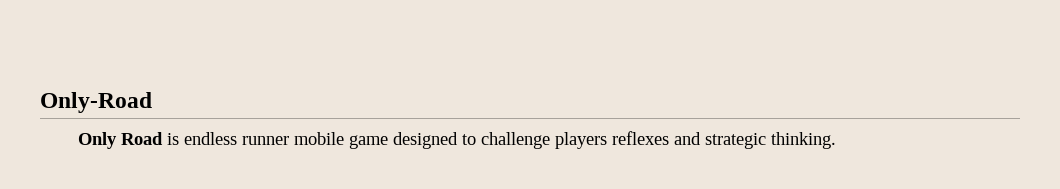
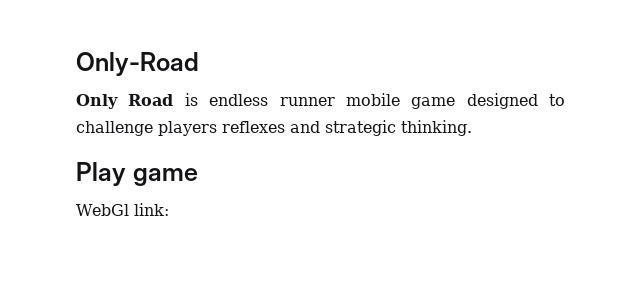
+ Play game
+ WebGl link:

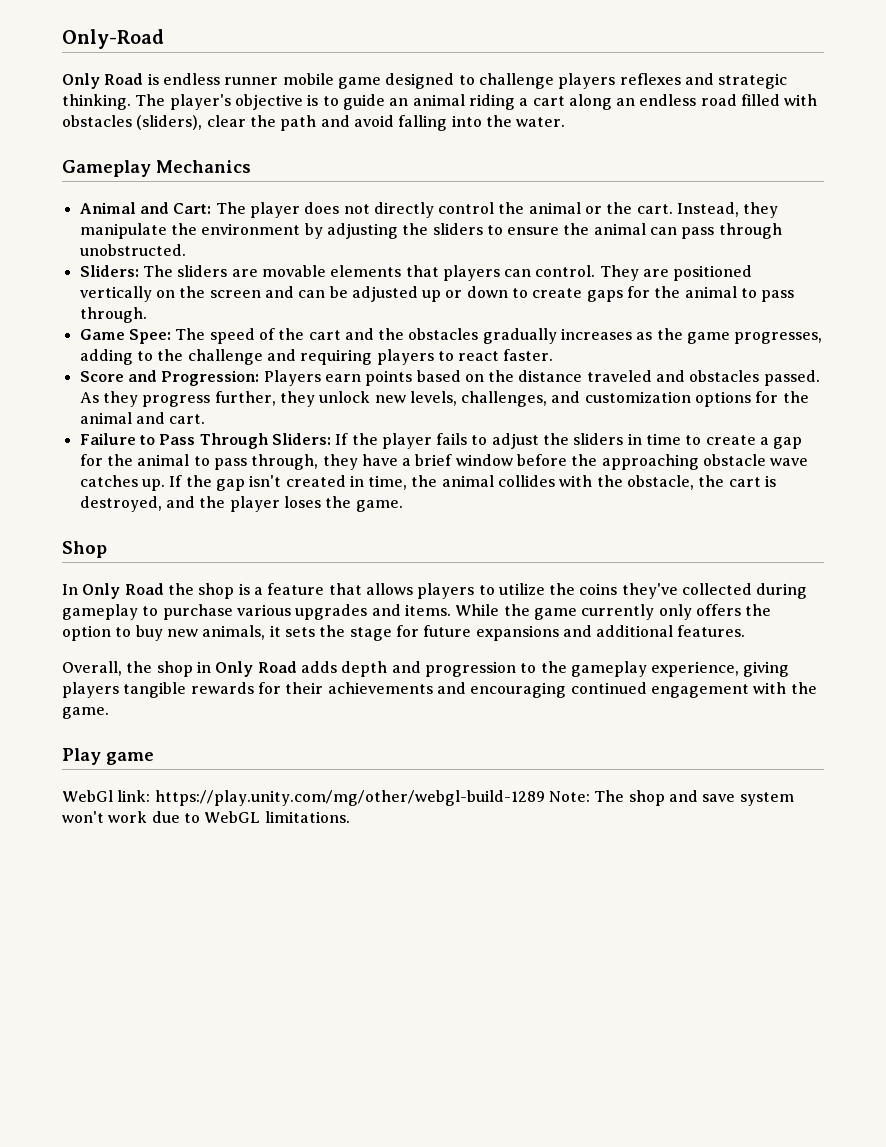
- Only Road is endless runner mobile game designed to challenge players reflexes and strategic thinking.
+ Only Road is endless runner mobile game designed to challenge players reflexes and strategic thinking. The player's objective is to guide an animal riding a cart along an endless road filled with obstacles (sliders), clear the path and avoid falling into the water.
+ Gameplay Mechanics
+ Animal and Cart: The player does not directly control the animal or the cart. Instead, they manipulate the environment by adjusting the sliders to ensure the animal can pass through unobstructed.
+ Sliders: The sliders are movable elements that players can control. They are positioned vertically on the screen and can be adjusted up or down to create gaps for the animal to pass through.
+ Game Spee: The speed of the cart and the obstacles gradually increases as the game progresses, adding to the challenge and requiring players to react faster.
+ Score and Progression: Players earn points based on the distance traveled and obstacles passed. As they progress further, they unlock new levels, challenges, and customization options for the animal and cart.
+ Failure to Pass Through Sliders: If the player fails to adjust the sliders in time to create a gap for the animal to pass through, they have a brief window before the approaching obstacle wave catches up. If the gap isn't created in time, the animal collides with the obstacle, the cart is destroyed, and the player loses the game.
+ Shop
+ In Only Road the shop is a feature that allows players to utilize the coins they've collected during gameplay to purchase various upgrades and items. While the game currently only offers the option to buy new animals, it sets the stage for future expansions and additional features.
+ Overall, the shop in Only Road adds depth and progression to the gameplay experience, giving players tangible rewards for their achievements and encouraging continued engagement with the game.
  Play game
- WebGl link:
+ WebGl link: https://play.unity.com/mg/other/webgl-build-1289 Note: The shop and save system won't work due to WebGL limitations.

